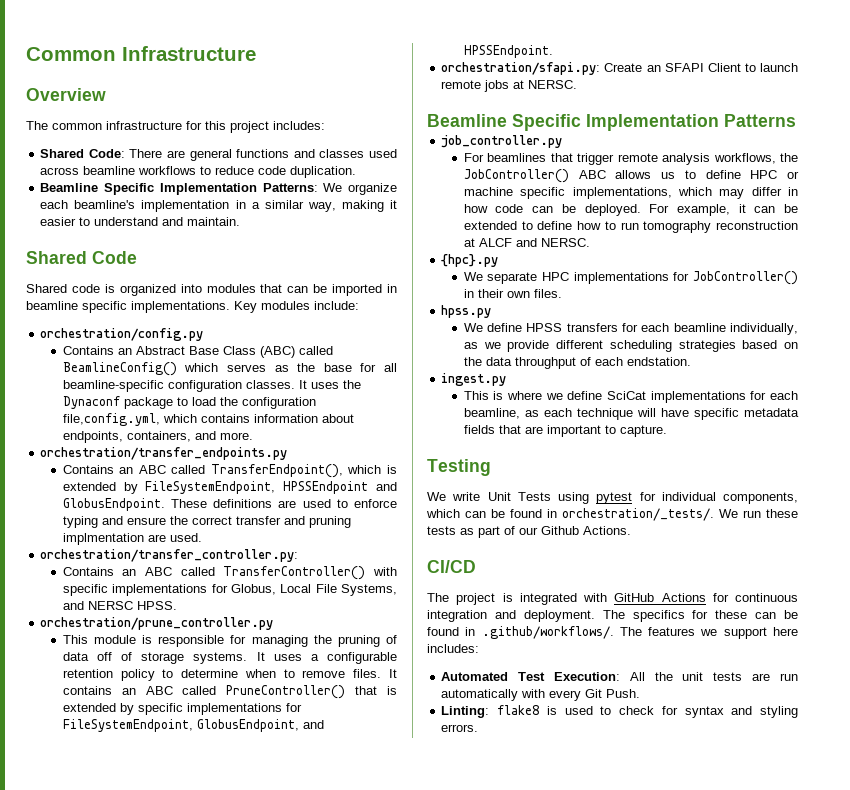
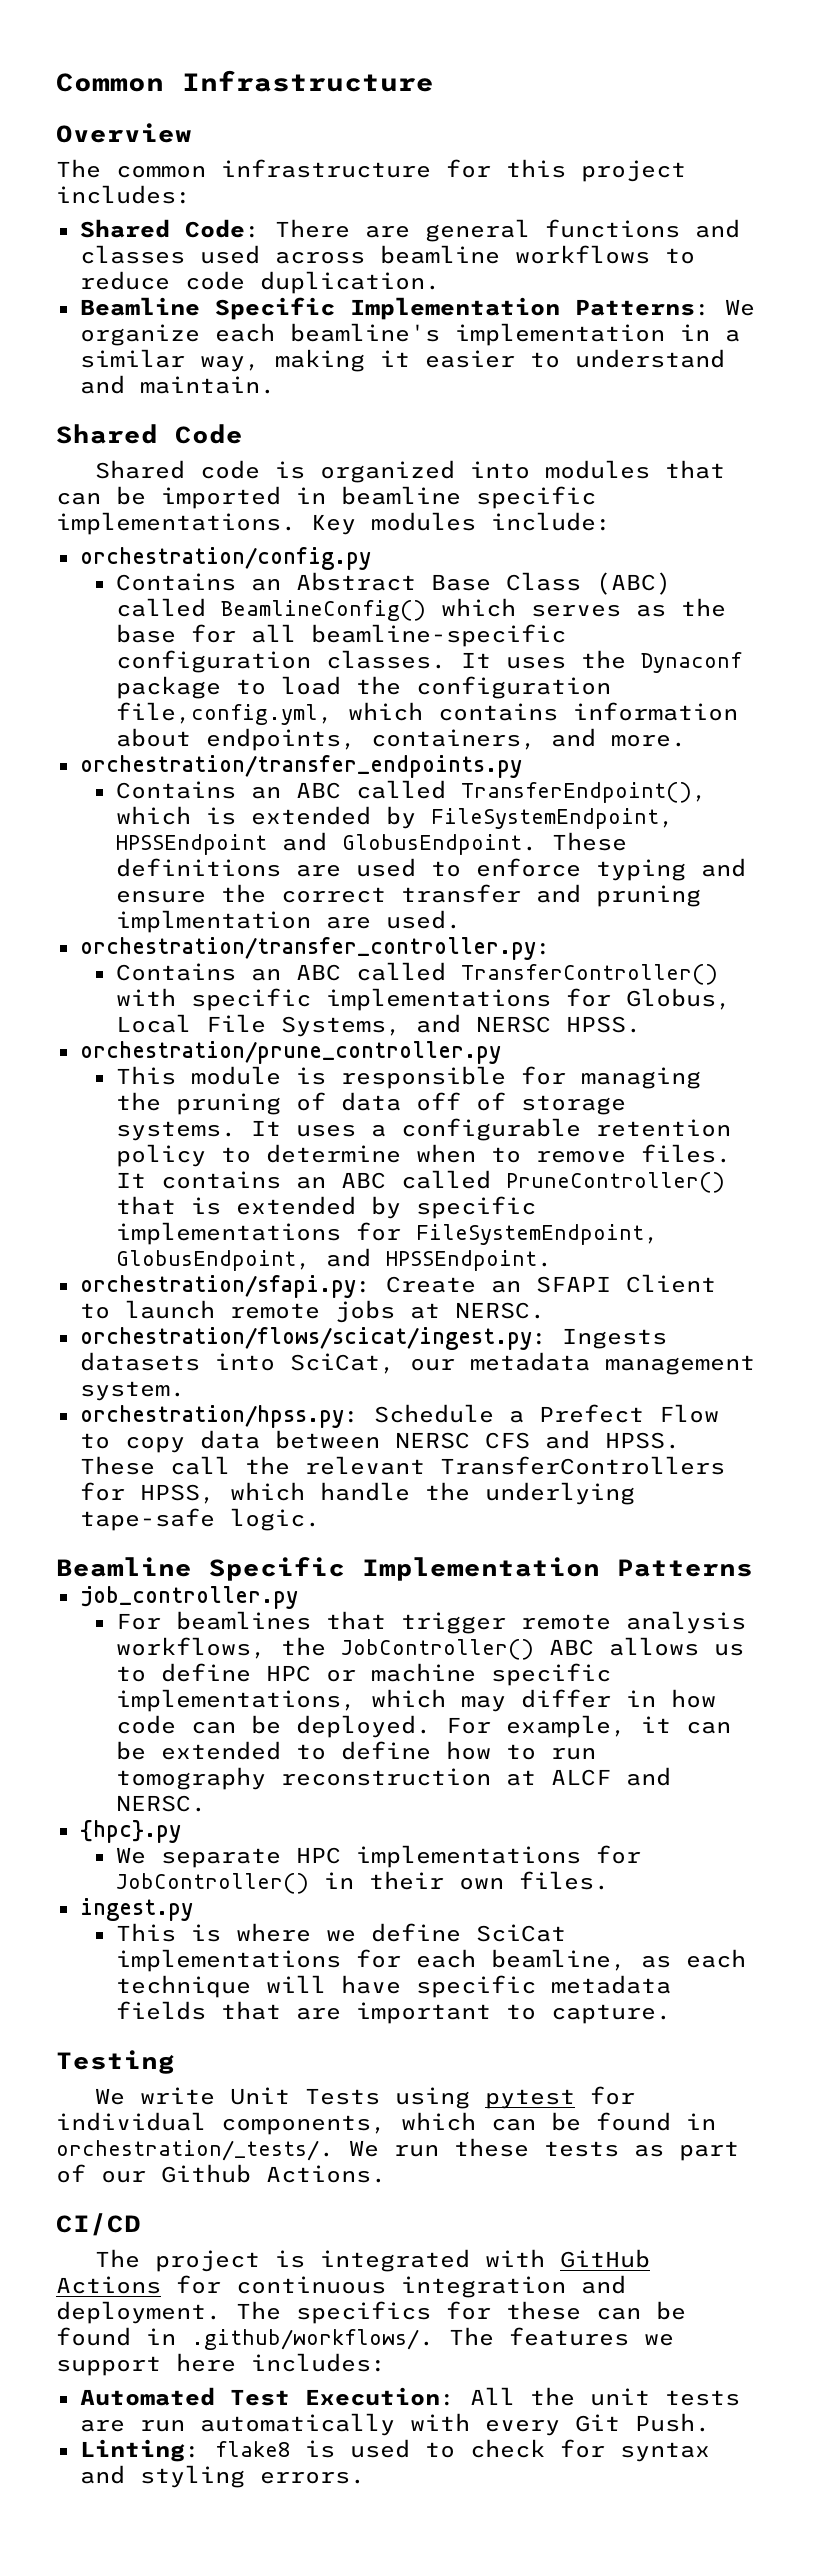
+ orchestration/flows/scicat/ingest.py: Ingests datasets into SciCat, our metadata management system.
+ orchestration/hpss.py: Schedule a Prefect Flow to copy data between NERSC CFS and HPSS. These call the relevant TransferControllers for HPSS, which handle the underlying tape-safe logic.
- hpss.py
- We define HPSS transfers for each beamline individually, as we provide different scheduling strategies based on the data throughput of each endstation.

